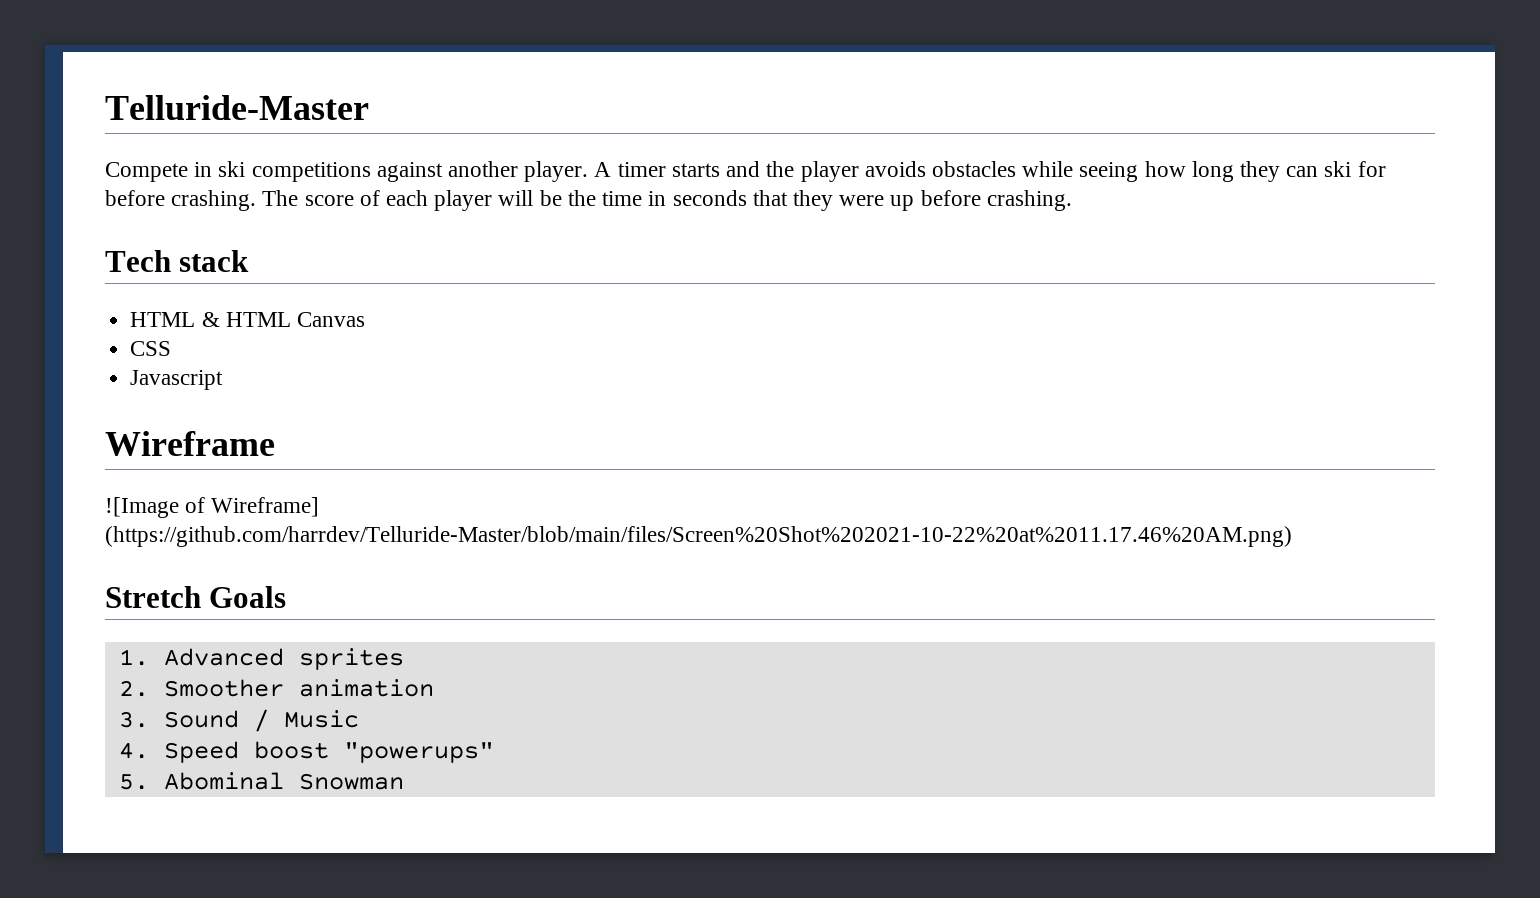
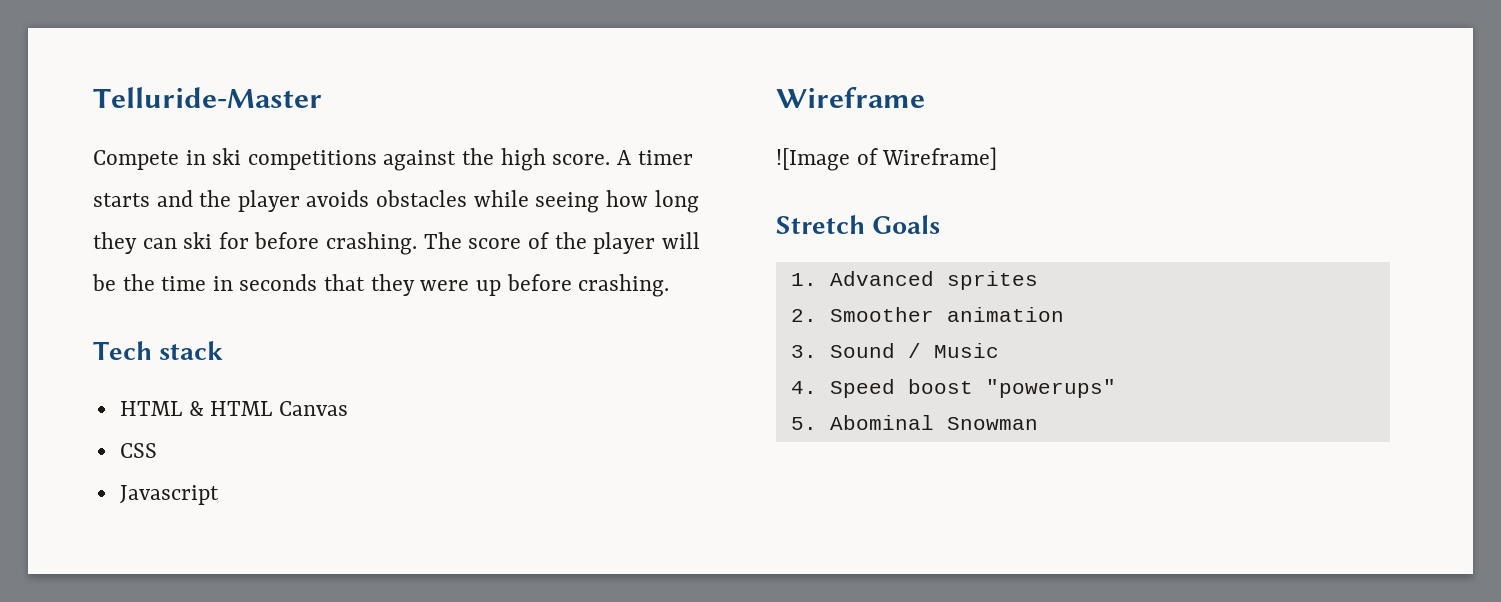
- Compete in ski competitions against another player.
+ Compete in ski competitions against the high score.
- The score of each player will be the time in seconds that they were up before crashing.
+ The score of the player will be the time in seconds that they were up before crashing.
- ![Image of Wireframe] (https://github.com/harrdev/Telluride-Master/blob/main/files/Screen%20Shot%202021-10-22%20at%2011.17.46%20AM.png)
+ ![Image of Wireframe]

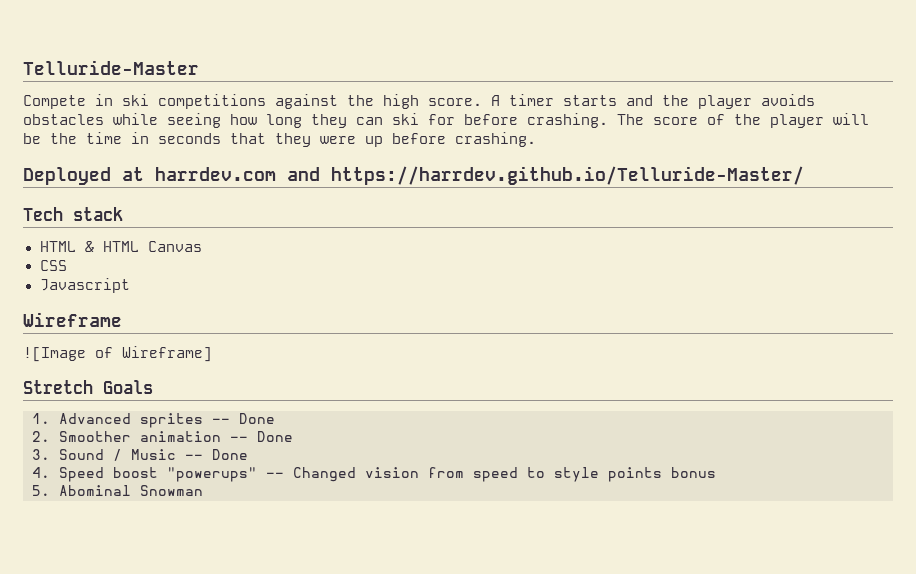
+ Deployed at harrdev.com and https://harrdev.github.io/Telluride-Master/
- 1. Advanced sprites
+ 1. Advanced sprites -- Done
- 2. Smoother animation
+ 2. Smoother animation -- Done
- 3. Sound / Music
+ 3. Sound / Music -- Done
- 4. Speed boost "powerups"
+ 4. Speed boost "powerups" -- Changed vision from speed to style points bonus

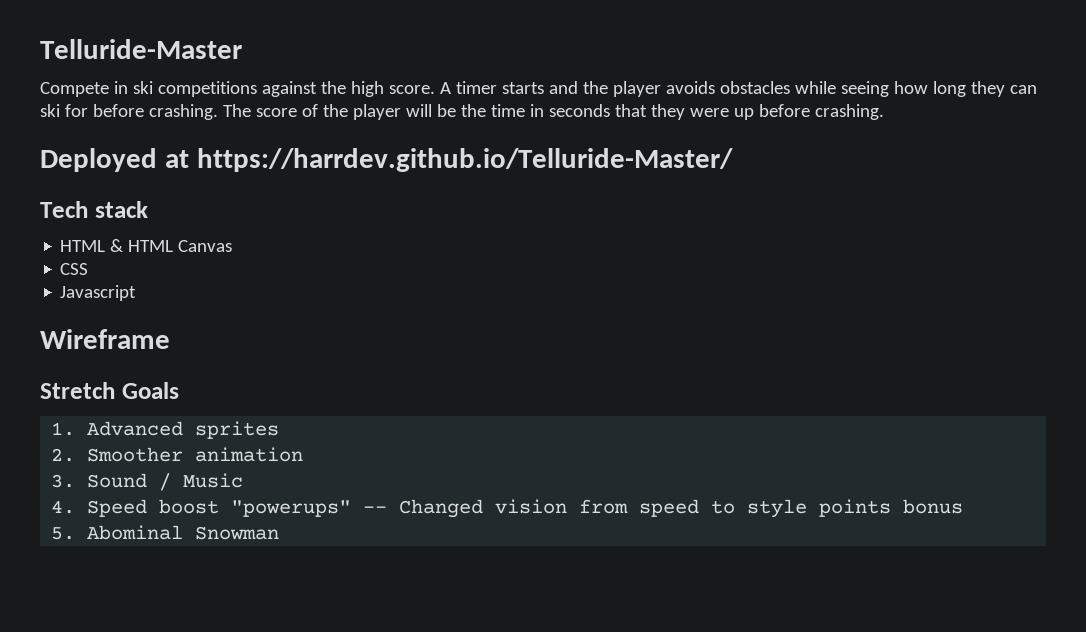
- Deployed at harrdev.com and https://harrdev.github.io/Telluride-Master/
+ Deployed at https://harrdev.github.io/Telluride-Master/
- ![Image of Wireframe]
- 1. Advanced sprites -- Done
+ 1. Advanced sprites
- 2. Smoother animation -- Done
+ 2. Smoother animation
- 3. Sound / Music -- Done
+ 3. Sound / Music

